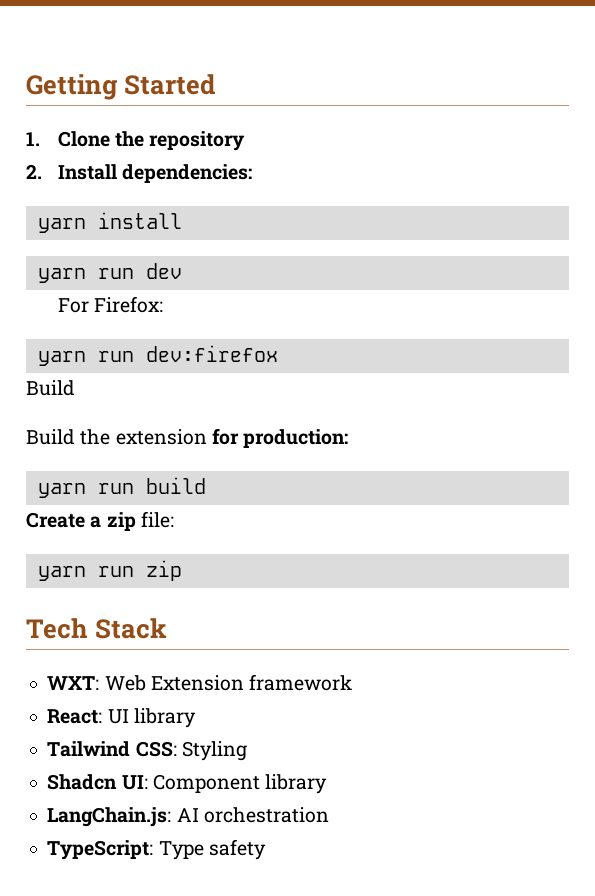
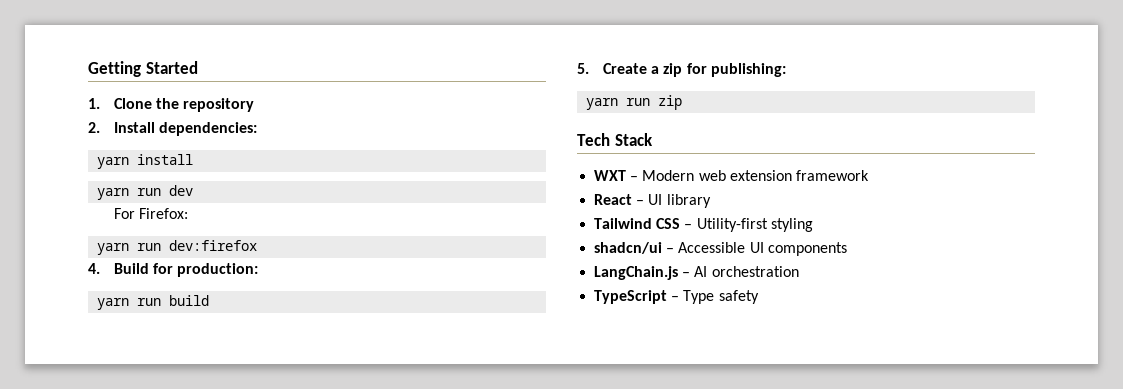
  yarn run dev:firefox
- Build
- Build the extension for production:
+ 4. Build for production:
- Create a zip file:
+ 5. Create a zip for publishing:
- WXT: Web Extension framework
+ WXT – Modern web extension framework
- React: UI library
+ React – UI library
- Tailwind CSS: Styling
- Shadcn UI: Component library
- LangChain.js: AI orchestration
+ Tailwind CSS – Utility-first styling
+ shadcn/ui – Accessible UI components
+ LangChain.js – AI orchestration
- TypeScript: Type safety
+ TypeScript – Type safety

